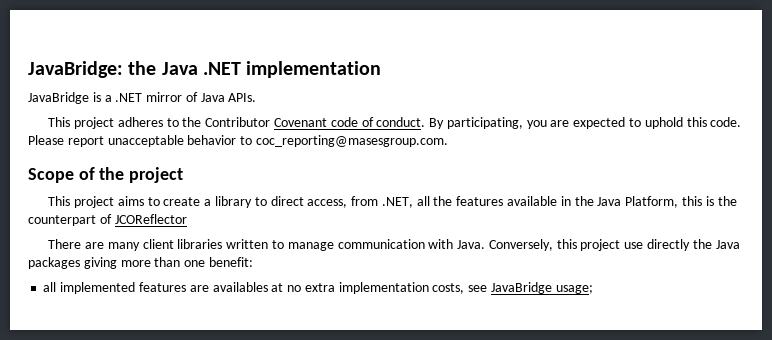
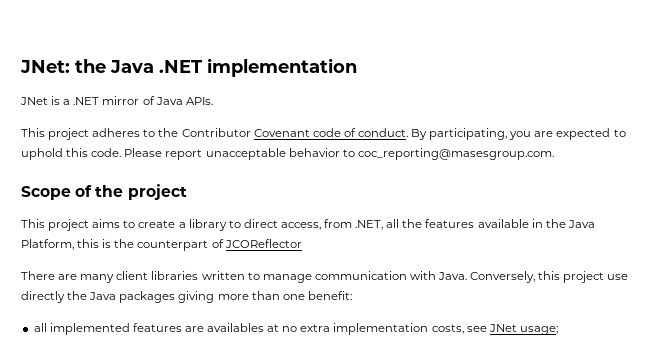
- JavaBridge: the Java .NET implementation
+ JNet: the Java .NET implementation
- JavaBridge is a .NET mirror of Java APIs.
+ JNet is a .NET mirror of Java APIs.
- all implemented features are availables at no extra implementation costs, see JavaBridge usage;
+ all implemented features are availables at no extra implementation costs, see JNet usage;

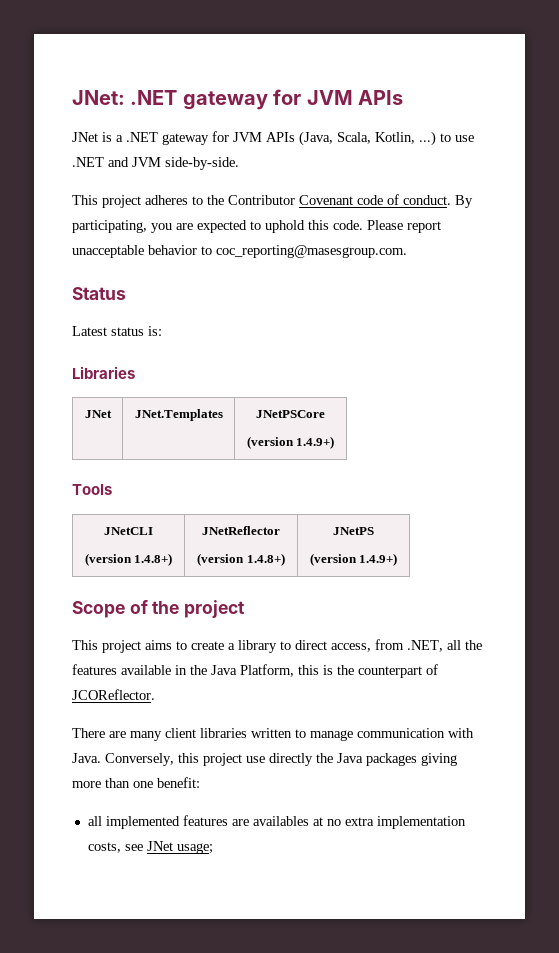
- JNet: the Java .NET implementation
+ JNet: .NET gateway for JVM APIs
- JNet is a .NET mirror of Java APIs.
+ JNet is a .NET gateway for JVM APIs (Java, Scala, Kotlin, ...) to use .NET and JVM side-by-side.
+ Status
+ Latest status is:
+ Libraries
+ JNet | JNet.Templates | JNetPSCore
+ (version 1.4.9+)
+ Tools
+ JNetCLI
+ (version 1.4.8+) | JNetReflector
+ (version 1.4.8+) | JNetPS
+ (version 1.4.9+)
- This project aims to create a library to direct access, from .NET, all the features available in the Java Platform, this is the counterpart of JCOReflector
+ This project aims to create a library to direct access, from .NET, all the features available in the Java Platform, this is the counterpart of JCOReflector.

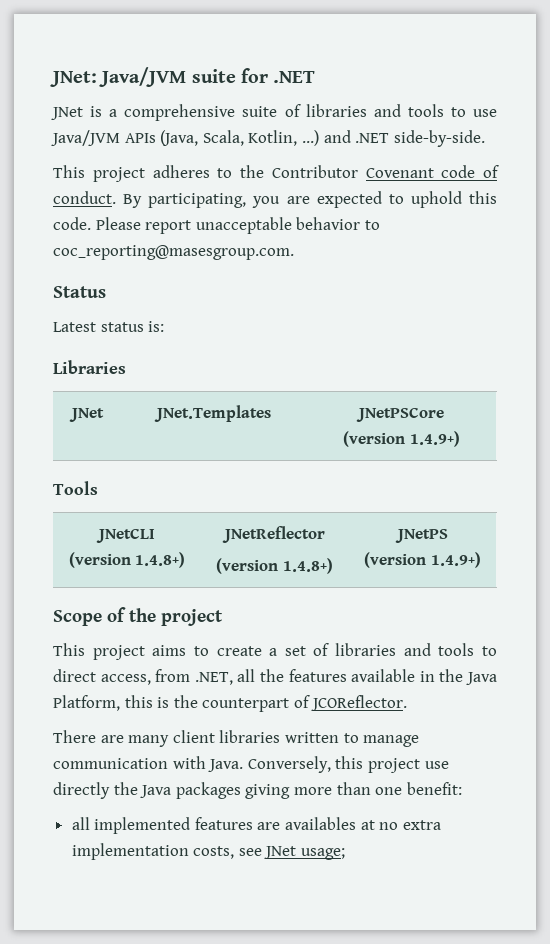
- JNet: .NET gateway for JVM APIs
- JNet is a .NET gateway for JVM APIs (Java, Scala, Kotlin, ...) to use .NET and JVM side-by-side.
+ JNet: Java/JVM suite for .NET
+ JNet is a comprehensive suite of libraries and tools to use Java/JVM APIs (Java, Scala, Kotlin, ...) and .NET side-by-side.
- This project aims to create a library to direct access, from .NET, all the features available in the Java Platform, this is the counterpart of JCOReflector.
+ This project aims to create a set of libraries and tools to direct access, from .NET, all the features available in the Java Platform, this is the counterpart of JCOReflector.

